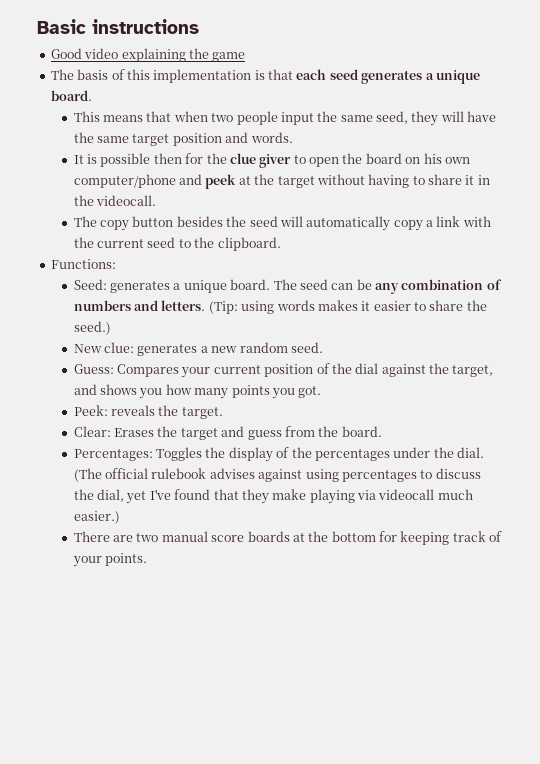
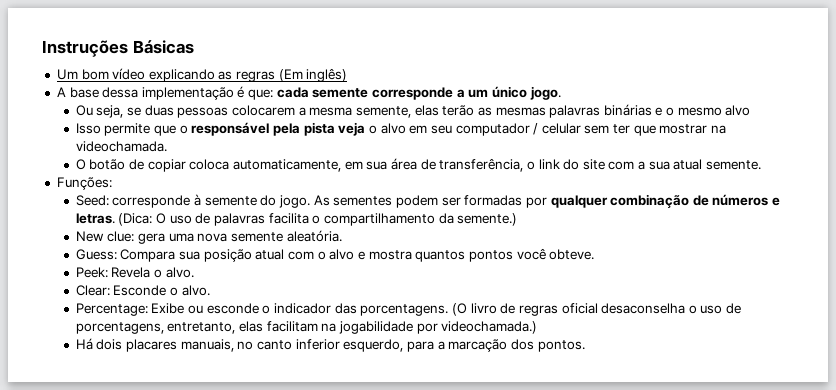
- Basic instructions
- Good video explaining the game
- The basis of this implementation is that each seed generates a unique board.
- This means that when two people input the same seed, they will have the same target position and words.
- It is possible then for the clue giver to open the board on his own computer/phone and peek at the target without having to share it in the videocall.
- The copy button besides the seed will automatically copy a link with the current seed to the clipboard.
- Functions:
- Seed: generates a unique board. The seed can be any combination of numbers and letters. (Tip: using words makes it easier to share the seed.)
- New clue: generates a new random seed.
- Guess: Compares your current position of the dial against the target, and shows you how many points you got.
- Peek: reveals the target.
- Clear: Erases the target and guess from the board.
- Percentages: Toggles the display of the percentages under the dial. (The official rulebook advises against using percentages to discuss the dial, yet I've found that they make playing via videocall much easier.)
- There are two manual score boards at the bottom for keeping track of your points.
+ Instruções Básicas
+ Um bom vídeo explicando as regras (Em inglês)
+ A base dessa implementação é que: cada semente corresponde a um único jogo.
+ Ou seja, se duas pessoas colocarem a mesma semente, elas terão as mesmas palavras binárias e o mesmo alvo
+ Isso permite que o responsável pela pista veja o alvo em seu computador / celular sem ter que mostrar na videochamada.
+ O botão de copiar coloca automaticamente, em sua área de transferência, o link do site com a sua atual semente.
+ Funções:
+ Seed: corresponde à semente do jogo. As sementes podem ser formadas por qualquer combinação de números e letras. (Dica: O uso de palavras facilita o compartilhamento da semente.)
+ New clue: gera uma nova semente aleatória.
+ Guess: Compara sua posição atual com o alvo e mostra quantos pontos você obteve.
+ Peek: Revela o alvo.
+ Clear: Esconde o alvo.
+ Percentage: Exibe ou esconde o indicador das porcentagens. (O livro de regras oficial desaconselha o uso de porcentagens, entretanto, elas facilitam na jogabilidade por videochamada.)
+ Há dois placares manuais, no canto inferior esquerdo, para a marcação dos pontos.

